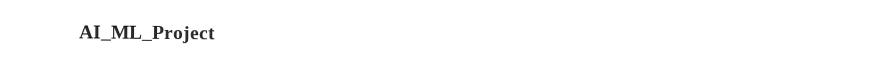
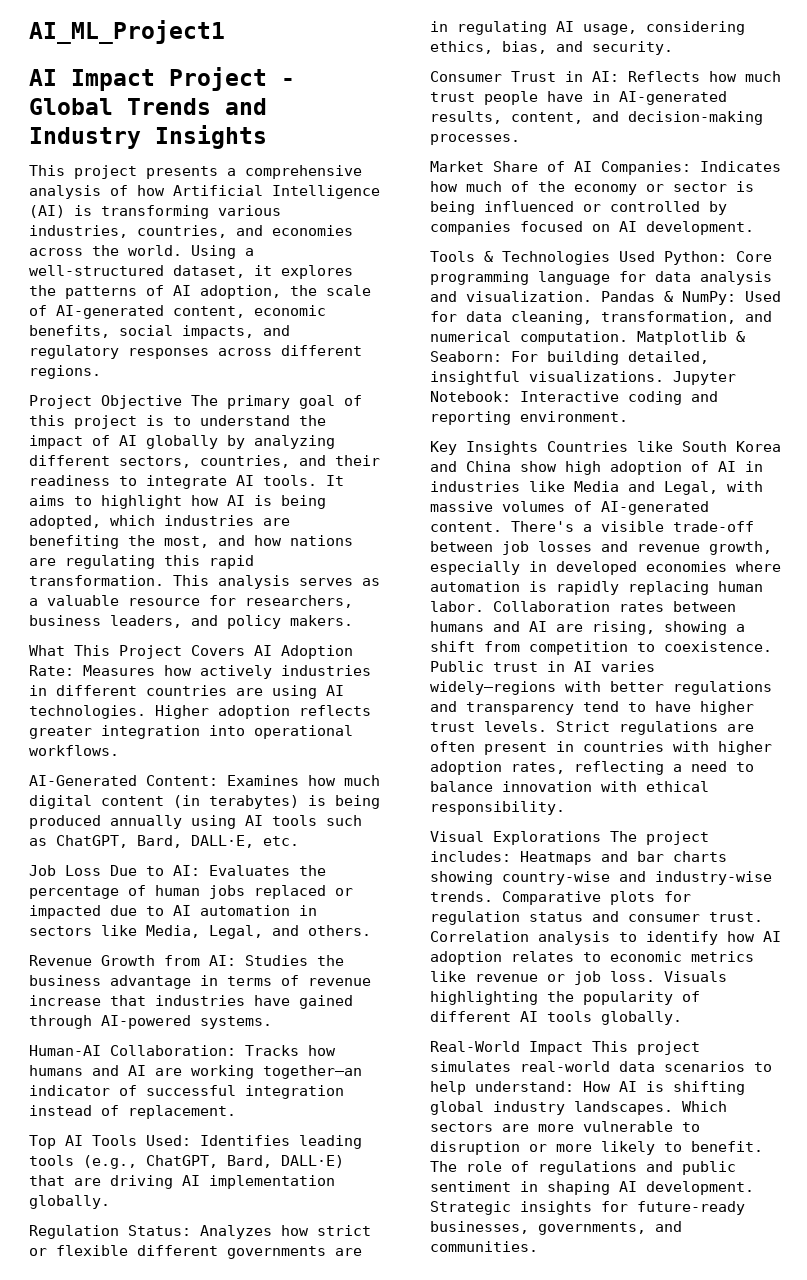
- AI_ML_Project
+ AI_ML_Project1
+ AI Impact Project - Global Trends and Industry Insights
+ This project presents a comprehensive analysis of how Artificial Intelligence (AI) is transforming various industries, countries, and economies across the world. Using a well-structured dataset, it explores the patterns of AI adoption, the scale of AI-generated content, economic benefits, social impacts, and regulatory responses across different regions.
+ Project Objective The primary goal of this project is to understand the impact of AI globally by analyzing different sectors, countries, and their readiness to integrate AI tools. It aims to highlight how AI is being adopted, which industries are benefiting the most, and how nations are regulating this rapid transformation. This analysis serves as a valuable resource for researchers, business leaders, and policy makers.
+ What This Project Covers AI Adoption Rate: Measures how actively industries in different countries are using AI technologies. Higher adoption reflects greater integration into operational workflows.
+ AI-Generated Content: Examines how much digital content (in terabytes) is being produced annually using AI tools such as ChatGPT, Bard, DALL·E, etc.
+ Job Loss Due to AI: Evaluates the percentage of human jobs replaced or impacted due to AI automation in sectors like Media, Legal, and others.
+ Revenue Growth from AI: Studies the business advantage in terms of revenue increase that industries have gained through AI-powered systems.
+ Human-AI Collaboration: Tracks how humans and AI are working together—an indicator of successful integration instead of replacement.
+ Top AI Tools Used: Identifies leading tools (e.g., ChatGPT, Bard, DALL·E) that are driving AI implementation globally.
+ Regulation Status: Analyzes how strict or flexible different governments are in regulating AI usage, considering ethics, bias, and security.
+ Consumer Trust in AI: Reflects how much trust people have in AI-generated results, content, and decision-making processes.
+ Market Share of AI Companies: Indicates how much of the economy or sector is being influenced or controlled by companies focused on AI development.
+ Tools & Technologies Used Python: Core programming language for data analysis and visualization. Pandas & NumPy: Used for data cleaning, transformation, and numerical computation. Matplotlib & Seaborn: For building detailed, insightful visualizations. Jupyter Notebook: Interactive coding and reporting environment.
+ Key Insights Countries like South Korea and China show high adoption of AI in industries like Media and Legal, with massive volumes of AI-generated content. There's a visible trade-off between job losses and revenue growth, especially in developed economies where automation is rapidly replacing human labor. Collaboration rates between humans and AI are rising, showing a shift from competition to coexistence. Public trust in AI varies widely—regions with better regulations and transparency tend to have higher trust levels. Strict regulations are often present in countries with higher adoption rates, reflecting a need to balance innovation with ethical responsibility.
+ Visual Explorations The project includes: Heatmaps and bar charts showing country-wise and industry-wise trends. Comparative plots for regulation status and consumer trust. Correlation analysis to identify how AI adoption relates to economic metrics like revenue or job loss. Visuals highlighting the popularity of different AI tools globally.
+ Real-World Impact This project simulates real-world data scenarios to help understand: How AI is shifting global industry landscapes. Which sectors are more vulnerable to disruption or more likely to benefit. The role of regulations and public sentiment in shaping AI development. Strategic insights for future-ready businesses, governments, and communities.

